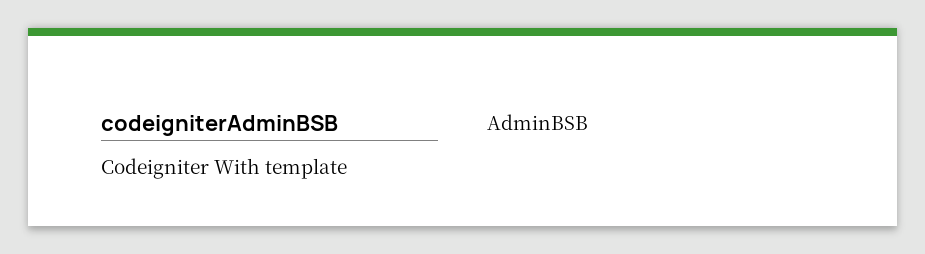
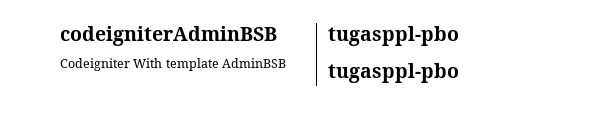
  Codeigniter With template AdminBSB
+ tugasppl-pbo
+ tugasppl-pbo

